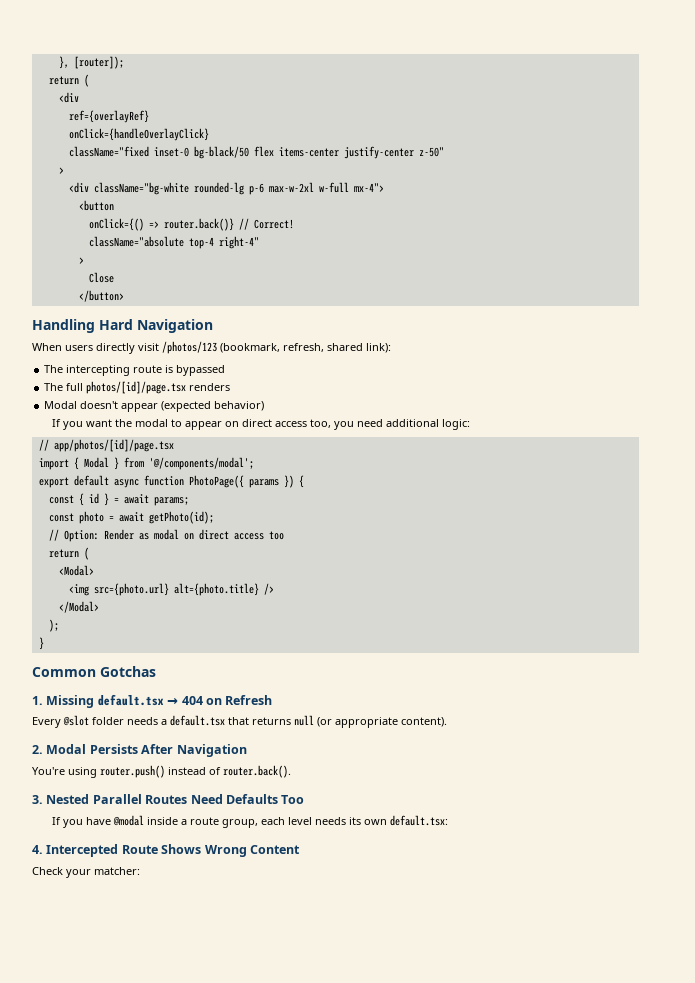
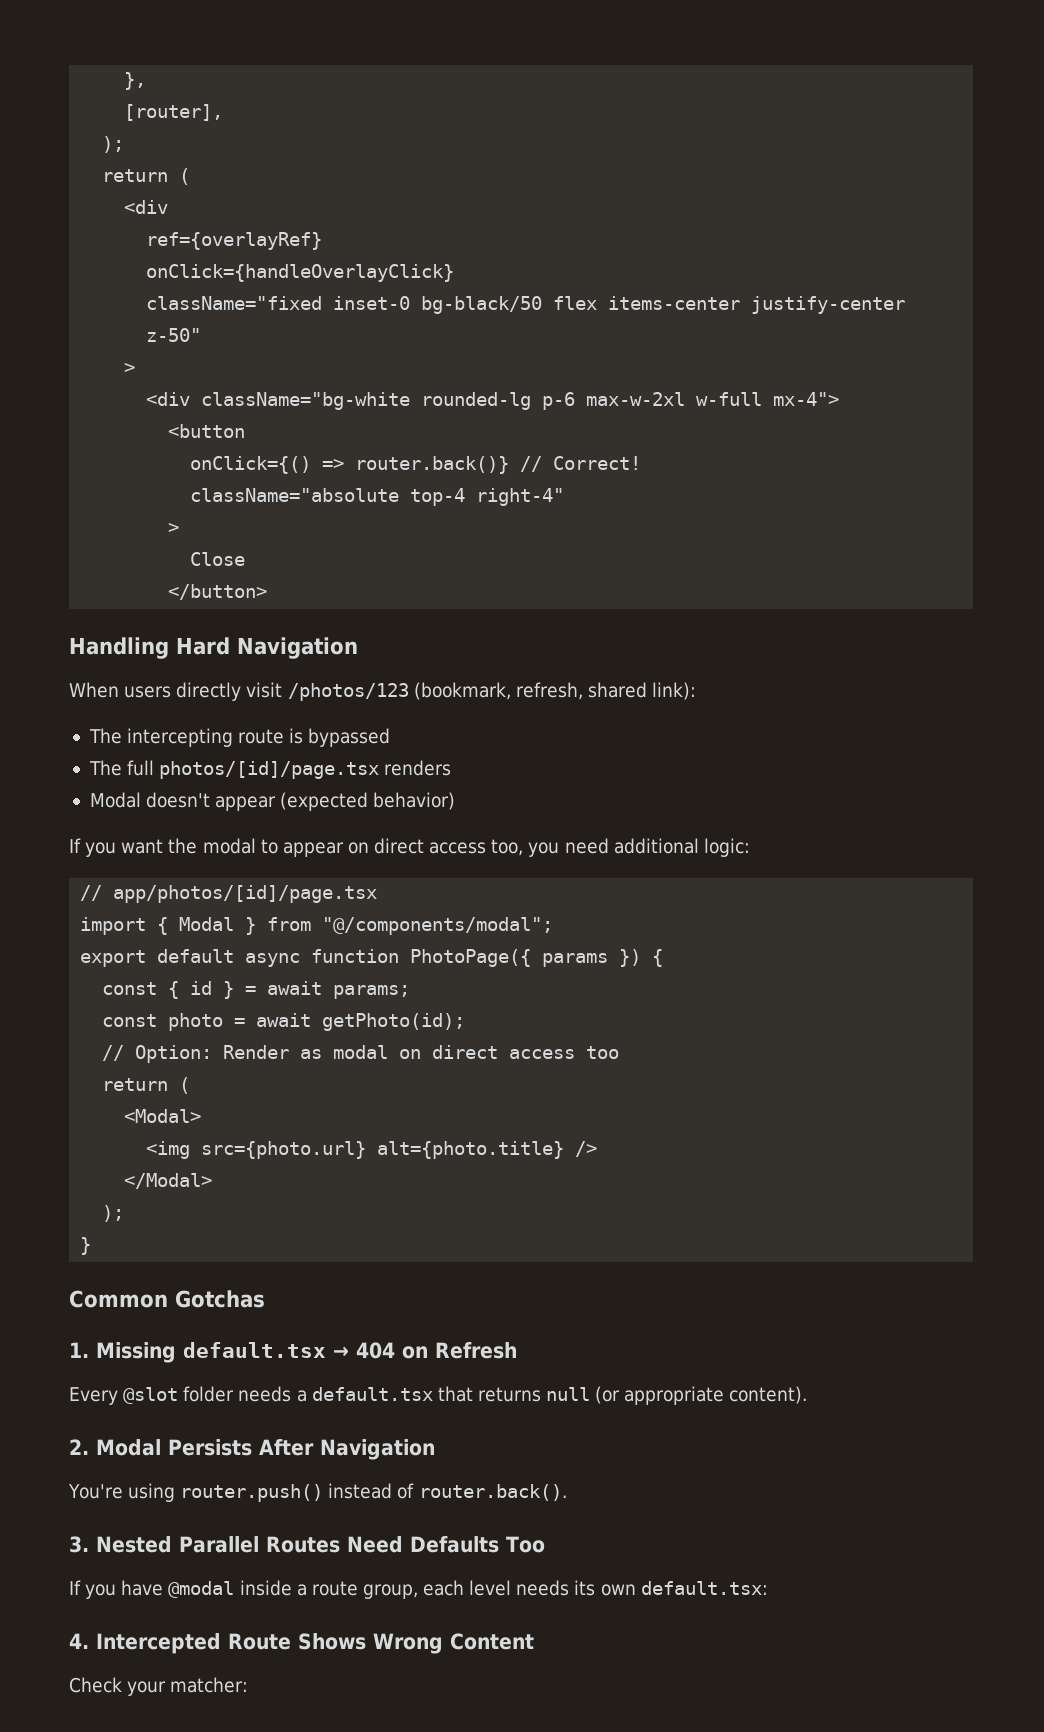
- }, [router]);
+ },
+ [router],
+ );
- import { Modal } from '@/components/modal';
+ import { Modal } from "@/components/modal";

